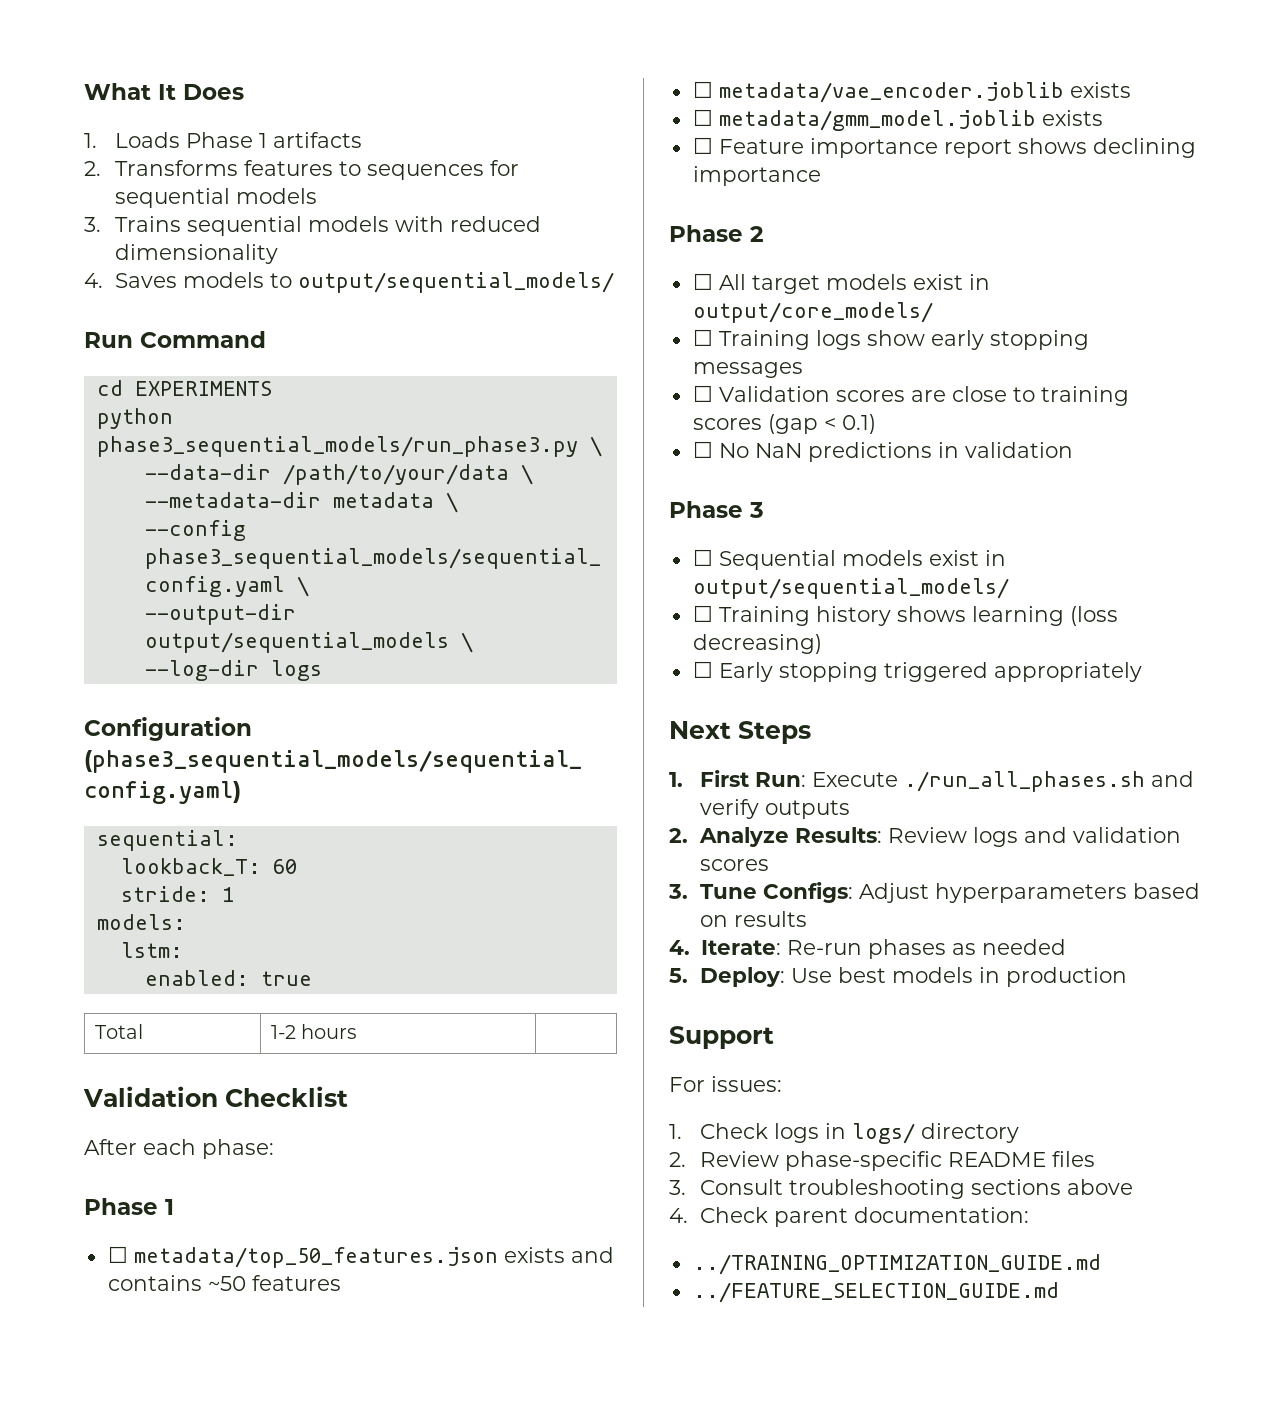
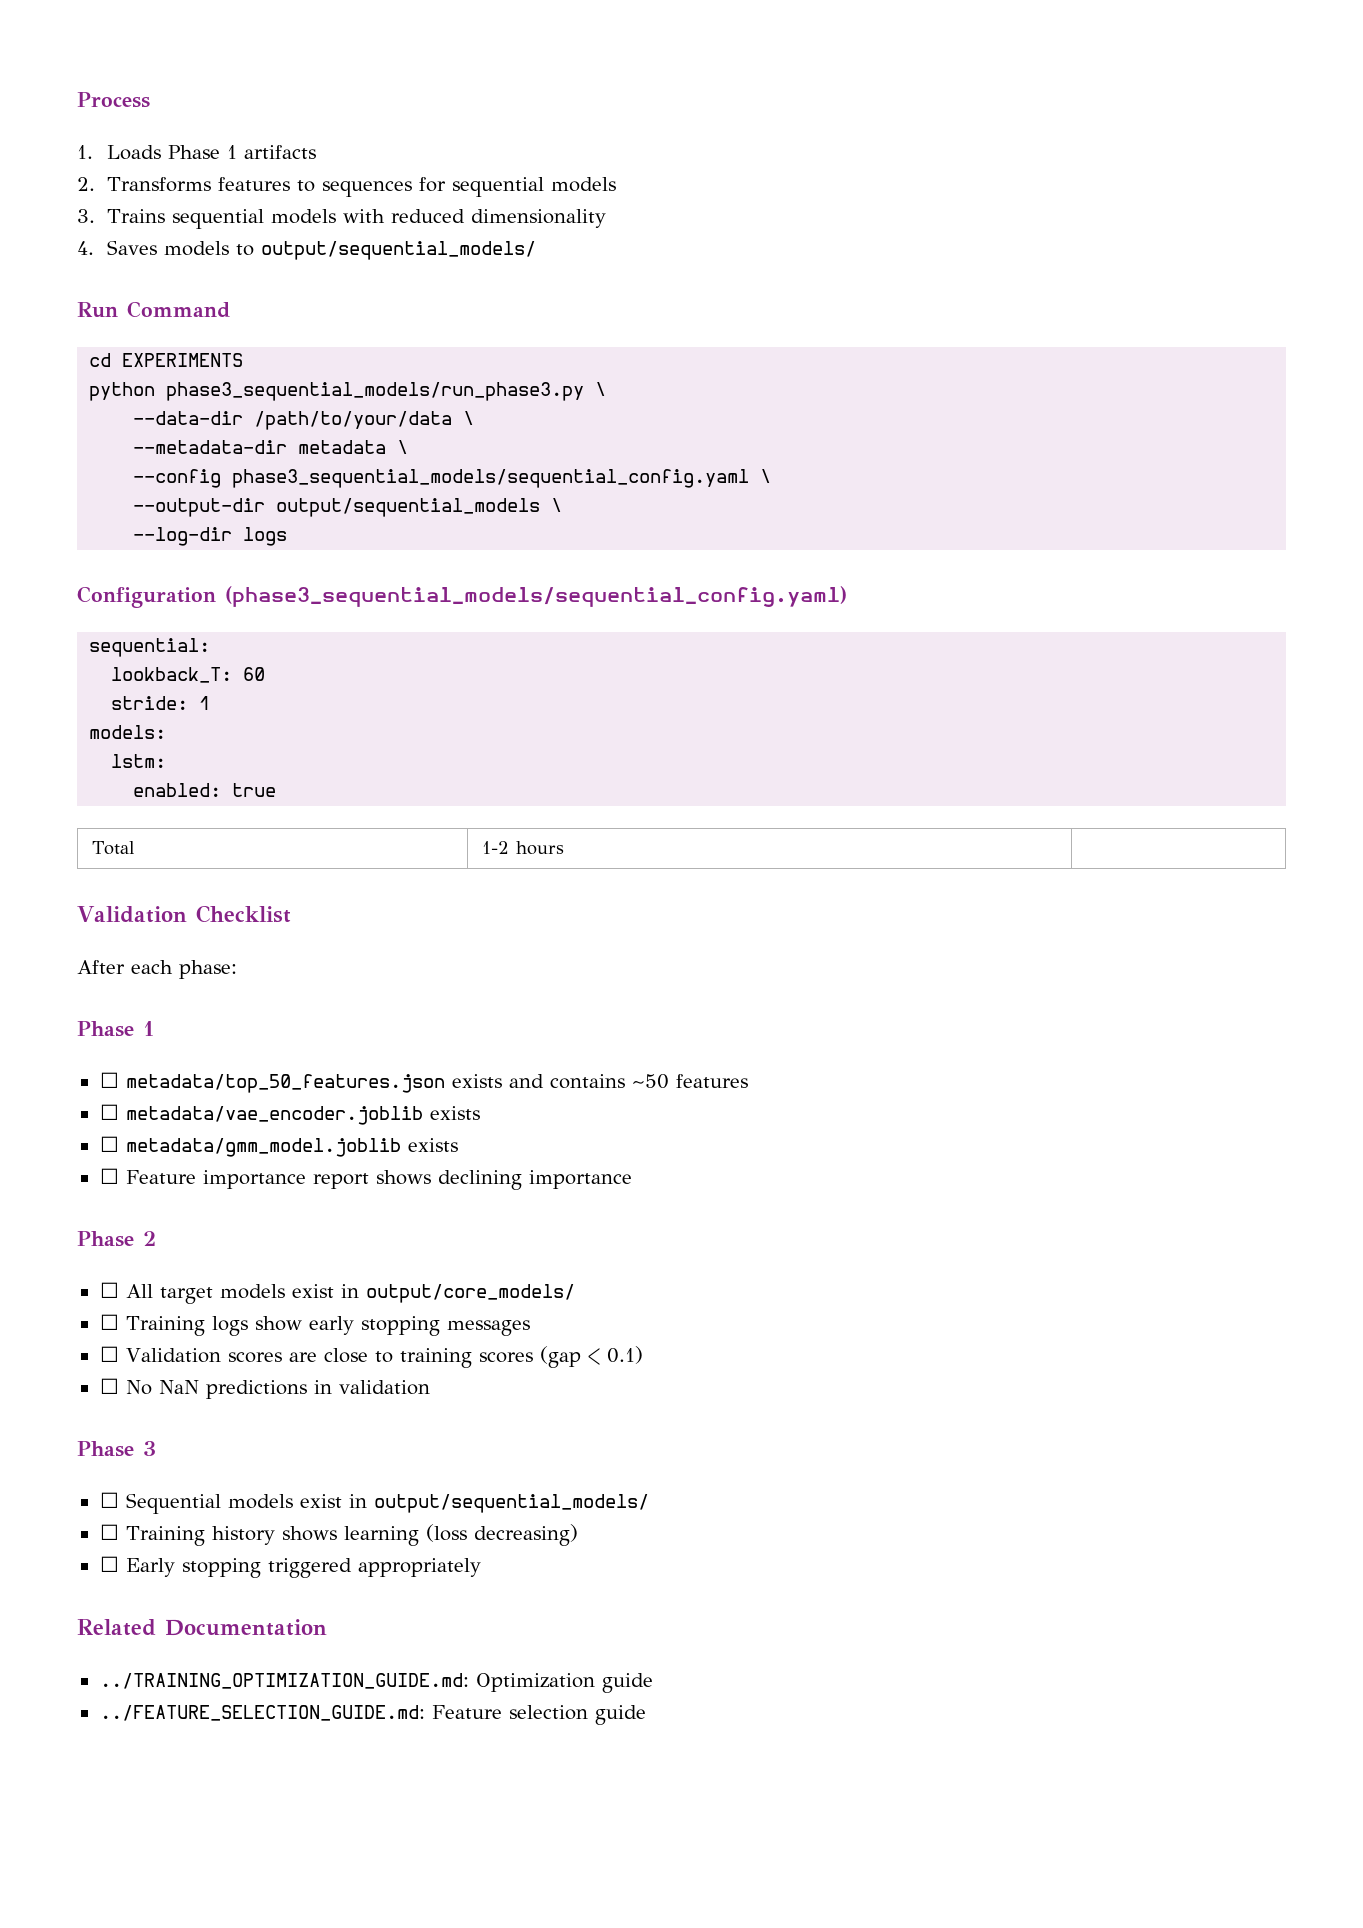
- What It Does
+ Process
- Next Steps
- 1. First Run: Execute ./run_all_phases.sh and verify outputs
- 2. Analyze Results: Review logs and validation scores
- 3. Tune Configs: Adjust hyperparameters based on results
- 4. Iterate: Re-run phases as needed
- 5. Deploy: Use best models in production
- Support
- For issues:
- 1. Check logs in logs/ directory
- 2. Review phase-specific README files
- 3. Consult troubleshooting sections above
- 4. Check parent documentation:
- ../TRAINING_OPTIMIZATION_GUIDE.md
- ../FEATURE_SELECTION_GUIDE.md
+ Related Documentation
+ ../TRAINING_OPTIMIZATION_GUIDE.md: Optimization guide
+ ../FEATURE_SELECTION_GUIDE.md: Feature selection guide

